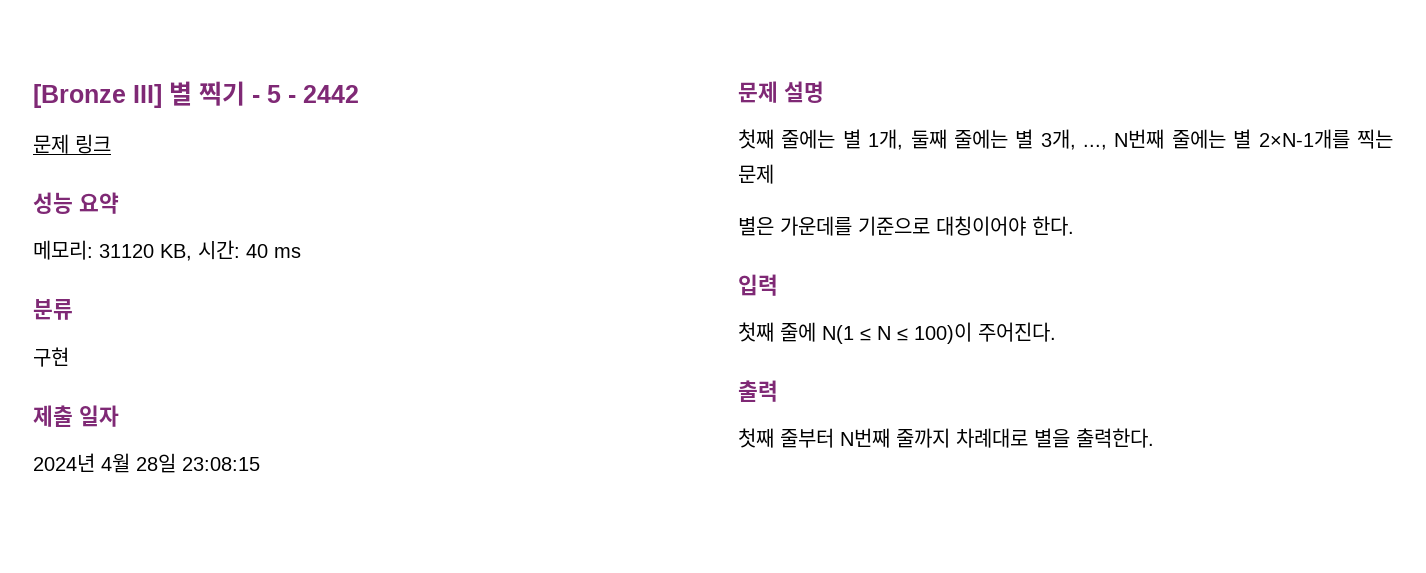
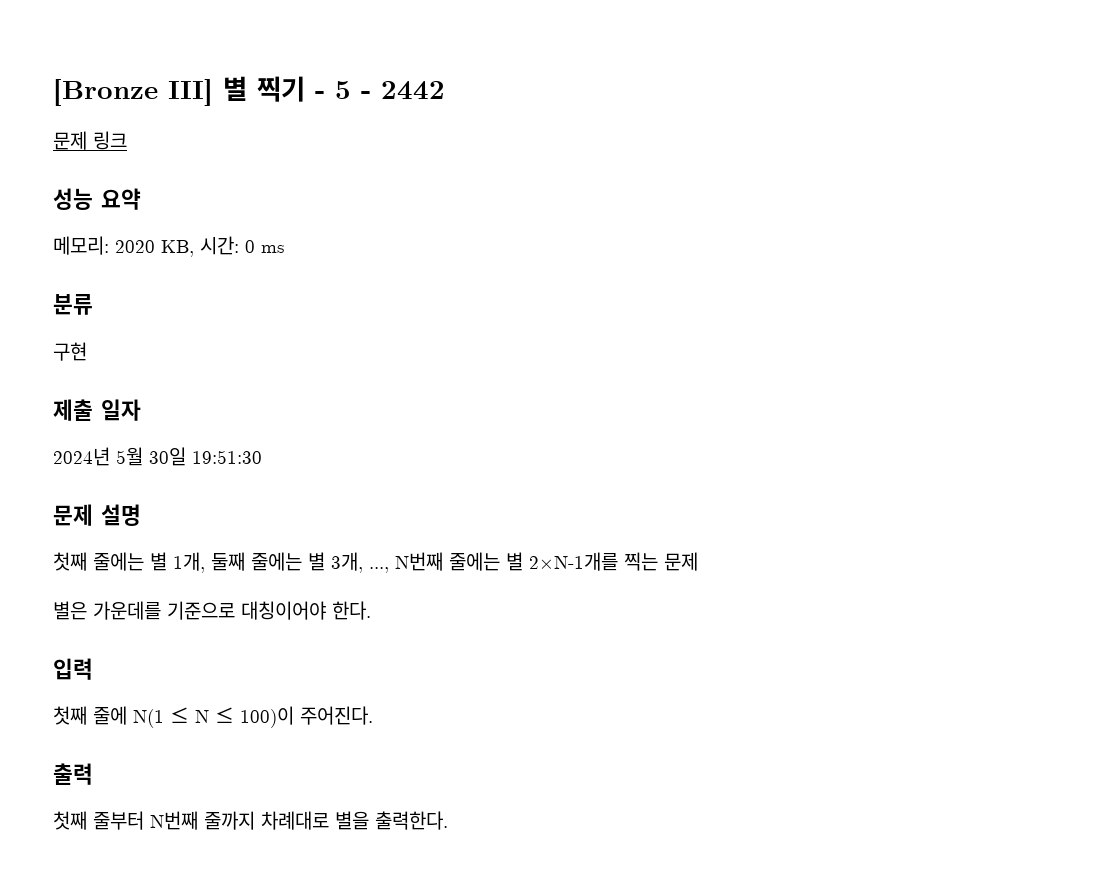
- 메모리: 31120 KB, 시간: 40 ms
+ 메모리: 2020 KB, 시간: 0 ms
- 2024년 4월 28일 23:08:15
+ 2024년 5월 30일 19:51:30

